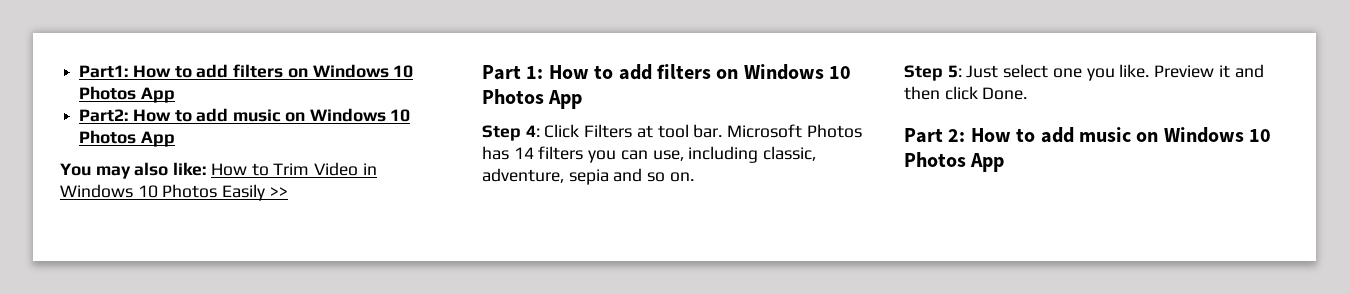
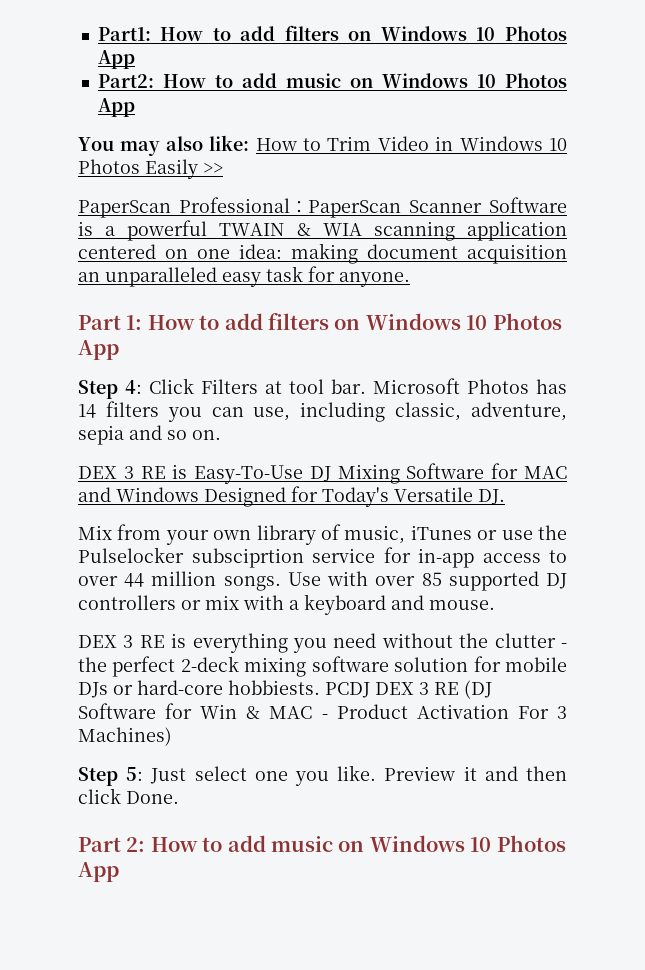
+ PaperScan Professional：PaperScan Scanner Software is a powerful TWAIN & WIA scanning application centered on one idea: making document acquisition an unparalleled easy task for anyone.
+ DEX 3 RE is Easy-To-Use DJ Mixing Software for MAC and Windows Designed for Today's Versatile DJ.
+ Mix from your own library of music, iTunes or use the Pulselocker subsciprtion service for in-app access to over 44 million songs. Use with over 85 supported DJ controllers or mix with a keyboard and mouse.
+ DEX 3 RE is everything you need without the clutter - the perfect 2-deck mixing software solution for mobile DJs or hard-core hobbiests. PCDJ DEX 3 RE (DJ Software for Win & MAC - Product Activation For 3 Machines)

